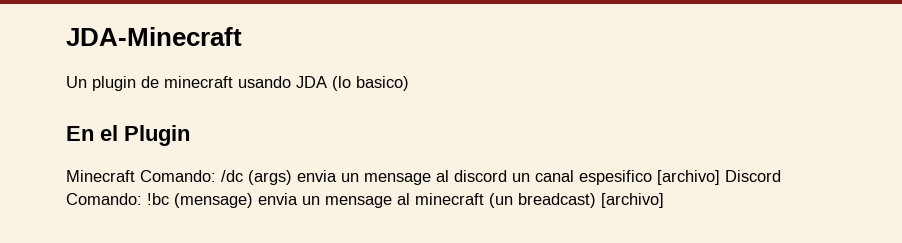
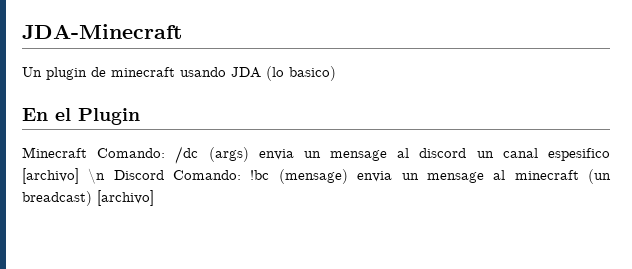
- Minecraft Comando: /dc (args) envia un mensage al discord un canal espesifico [archivo] Discord Comando: !bc (mensage) envia un mensage al minecraft (un breadcast) [archivo]
+ Minecraft Comando: /dc (args) envia un mensage al discord un canal espesifico [archivo] \n Discord Comando: !bc (mensage) envia un mensage al minecraft (un breadcast) [archivo]

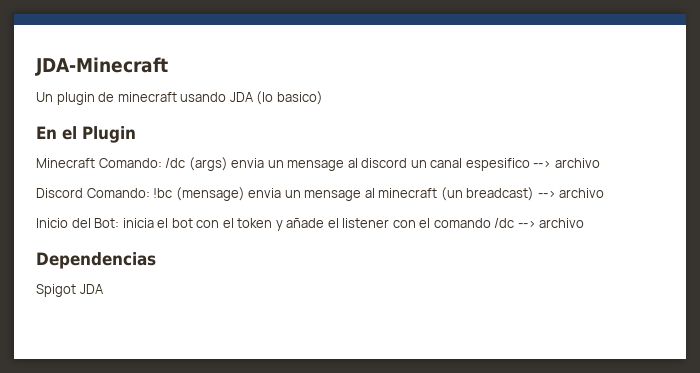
- Minecraft Comando: /dc (args) envia un mensage al discord un canal espesifico [archivo] \n Discord Comando: !bc (mensage) envia un mensage al minecraft (un breadcast) [archivo]
+ Minecraft Comando: /dc (args) envia un mensage al discord un canal espesifico --> archivo
+ Discord Comando: !bc (mensage) envia un mensage al minecraft (un breadcast) --> archivo
+ Inicio del Bot: inicia el bot con el token y añade el listener con el comando /dc --> archivo
+ Dependencias
+ Spigot JDA

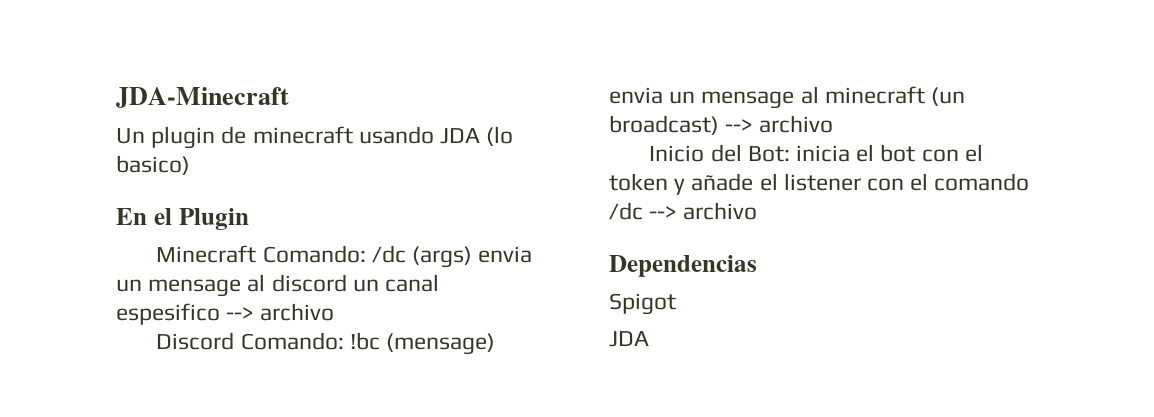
- Discord Comando: !bc (mensage) envia un mensage al minecraft (un breadcast) --> archivo
+ Discord Comando: !bc (mensage) envia un mensage al minecraft (un broadcast) --> archivo
- Spigot JDA
+ Spigot
+ JDA

